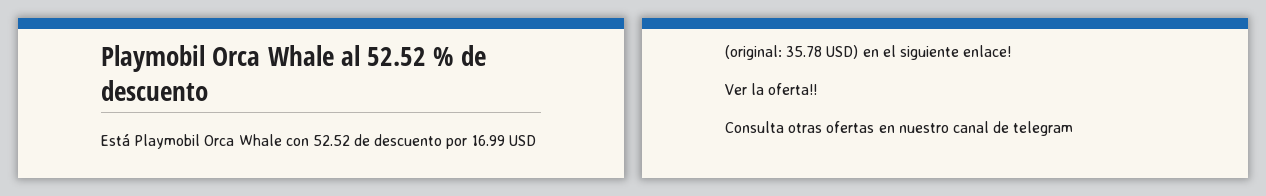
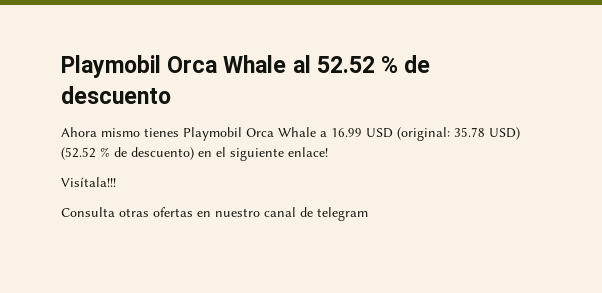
- Está Playmobil Orca Whale con 52.52 de descuento por 16.99 USD (original: 35.78 USD) en el siguiente enlace!
+ Ahora mismo tienes Playmobil Orca Whale a 16.99 USD (original: 35.78 USD) (52.52 % de descuento) en el siguiente enlace!
- Ver la oferta!!
+ Visítala!!!

